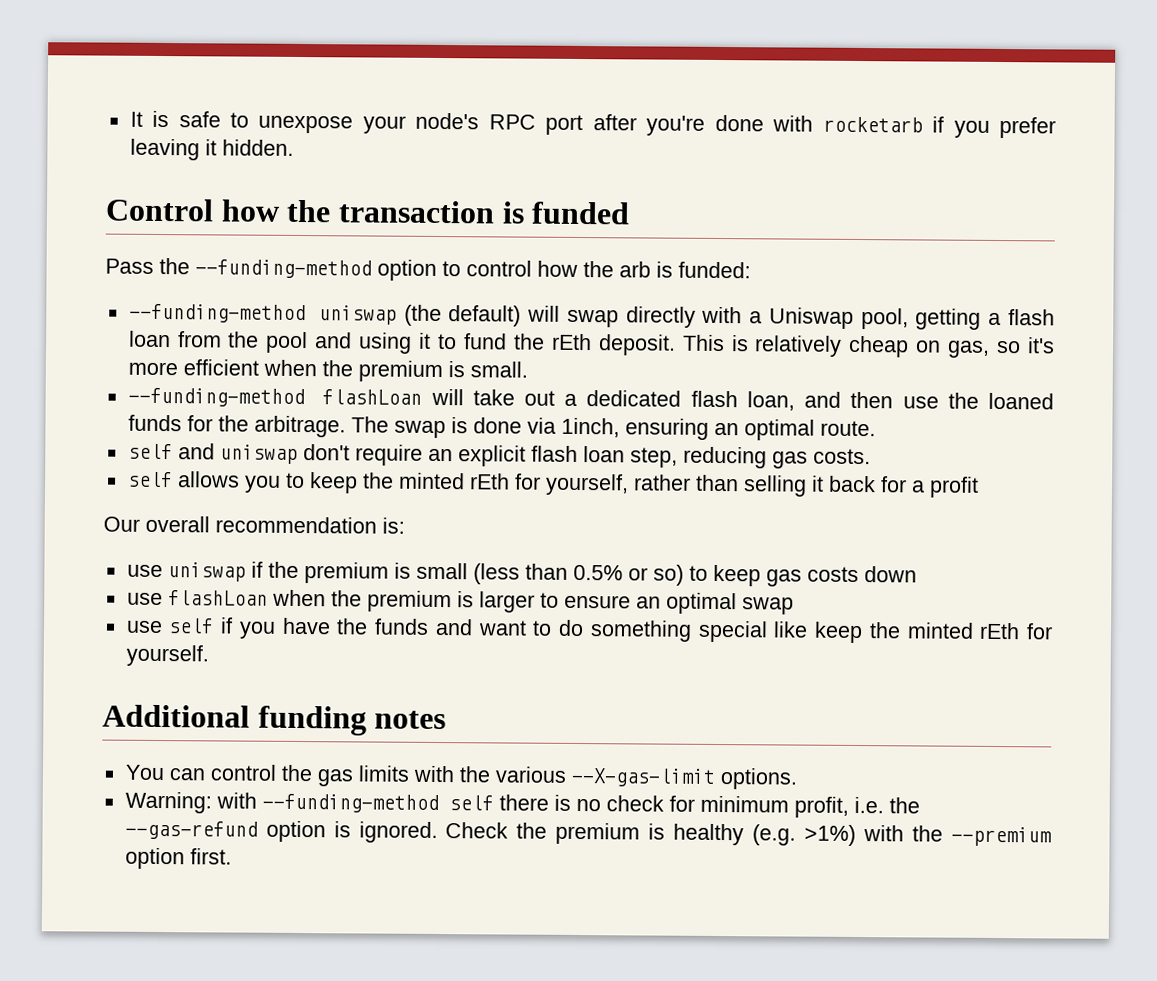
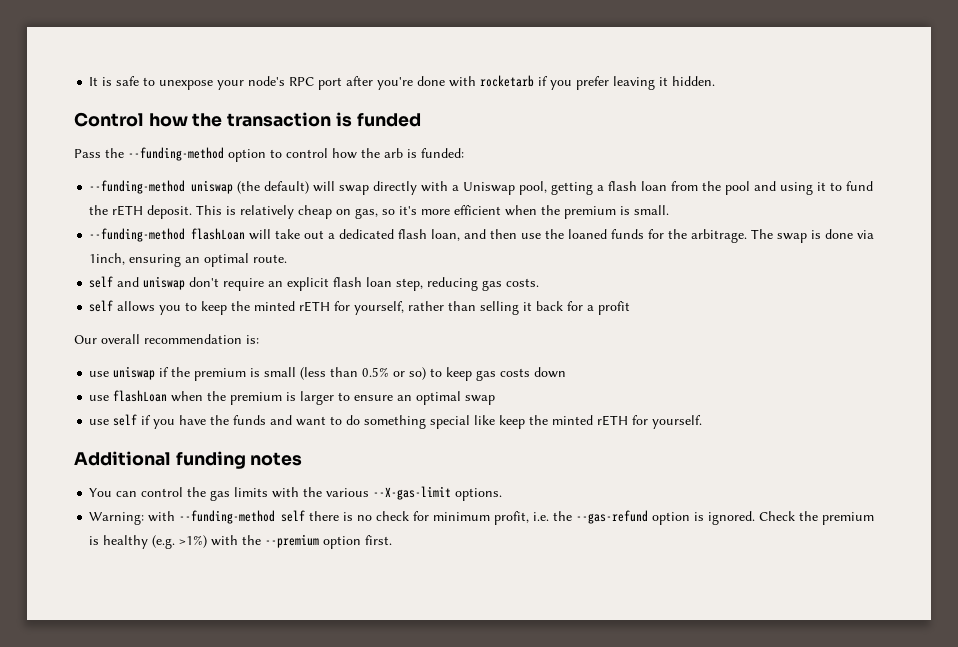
- --funding-method uniswap (the default) will swap directly with a Uniswap pool, getting a flash loan from the pool and using it to fund the rEth deposit.
+ --funding-method uniswap (the default) will swap directly with a Uniswap pool, getting a flash loan from the pool and using it to fund the rETH deposit.
- self allows you to keep the minted rEth for yourself, rather than selling it back for a profit
+ self allows you to keep the minted rETH for yourself, rather than selling it back for a profit
- use self if you have the funds and want to do something special like keep the minted rEth for yourself.
+ use self if you have the funds and want to do something special like keep the minted rETH for yourself.

